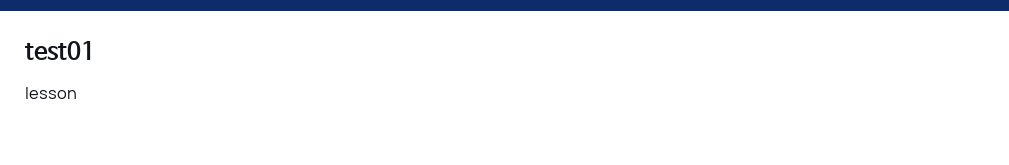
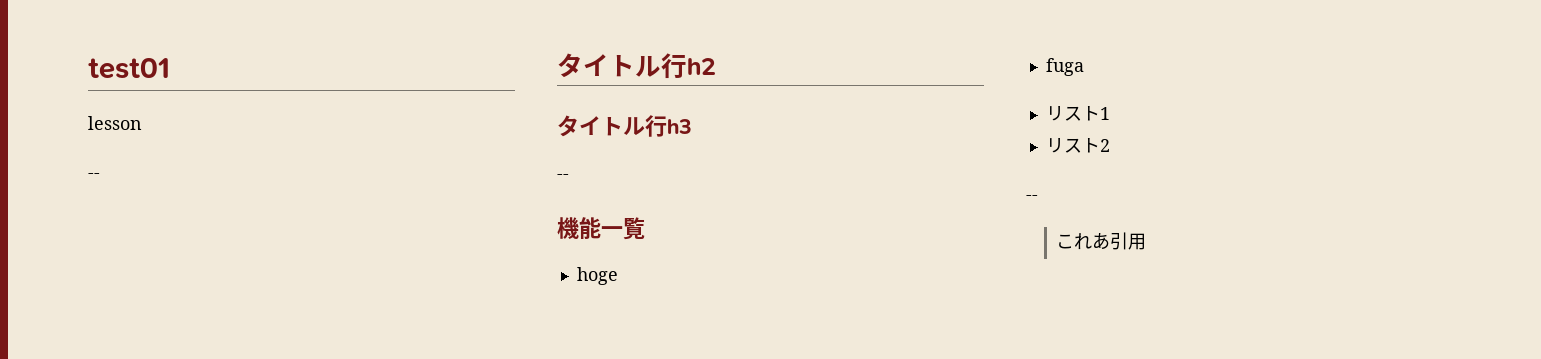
  lesson
+ --
+ タイトル行h2
+ タイトル行h3
+ --
+ 機能一覧
+ hoge
+ fuga
+ リスト1
+ リスト2
+ --
+ これあ引用

